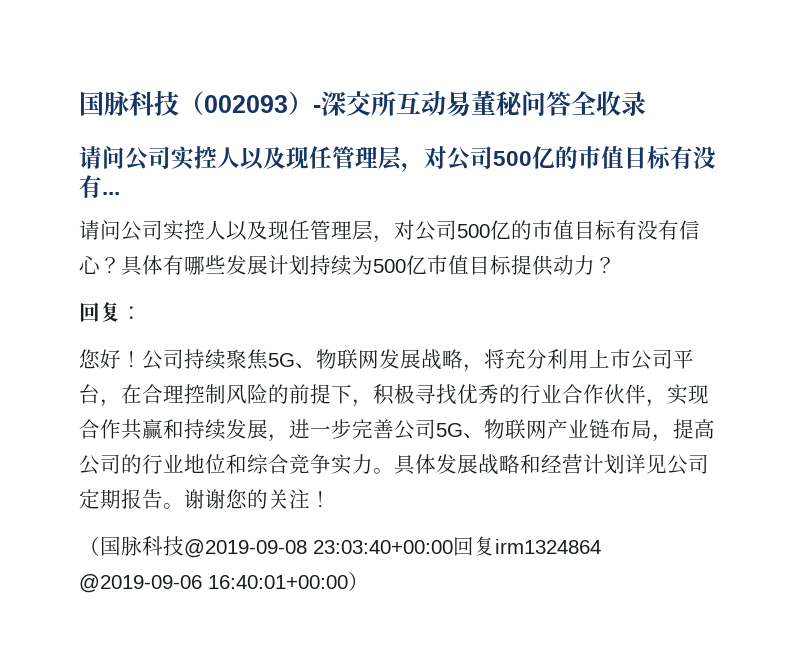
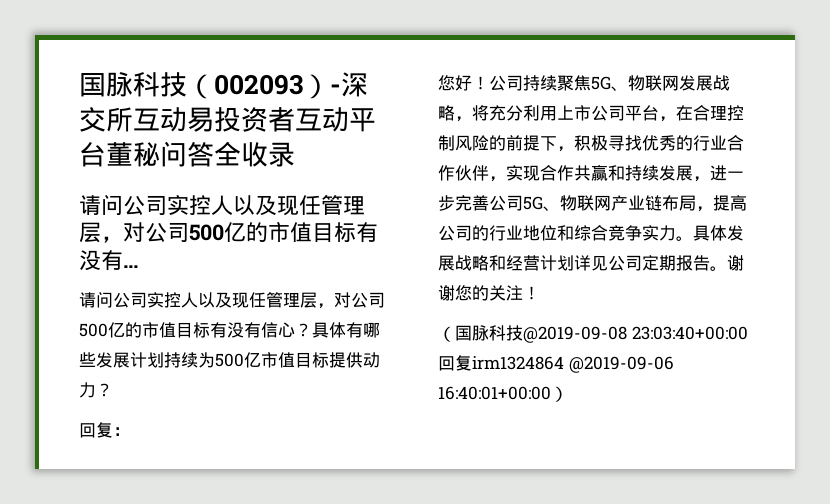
- 国脉科技（002093）-深交所互动易董秘问答全收录
+ 国脉科技（002093）-深交所互动易投资者互动平台董秘问答全收录

